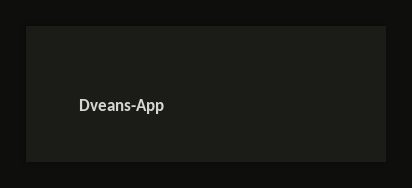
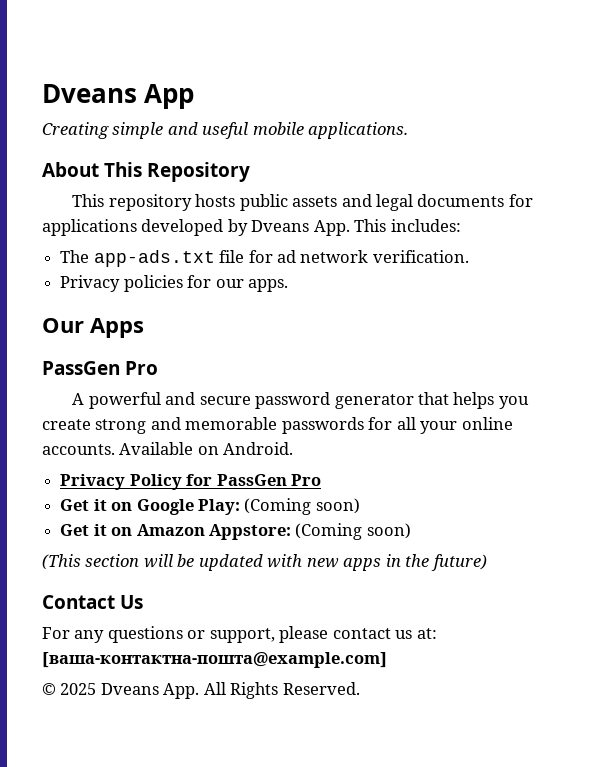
- Dveans-App
+ Dveans App
+ Creating simple and useful mobile applications.
+ About This Repository
+ This repository hosts public assets and legal documents for applications developed by Dveans App. This includes:
+ The app-ads.txt file for ad network verification.
+ Privacy policies for our apps.
+ Our Apps
+ PassGen Pro
+ A powerful and secure password generator that helps you create strong and memorable passwords for all your online accounts. Available on Android.
+ Privacy Policy for PassGen Pro
+ Get it on Google Play: (Coming soon)
+ Get it on Amazon Appstore: (Coming soon)
+ (This section will be updated with new apps in the future)
+ Contact Us
+ For any questions or support, please contact us at: [ваша-контактна-пошта@example.com]
+ © 2025 Dveans App. All Rights Reserved.

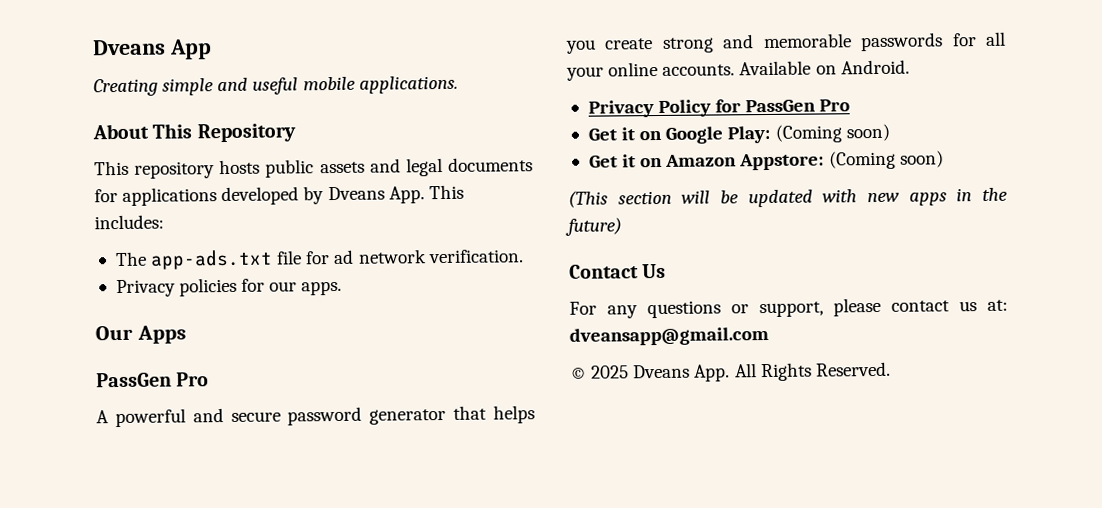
- For any questions or support, please contact us at: [ваша-контактна-пошта@example.com]
+ For any questions or support, please contact us at: dveansapp@gmail.com

